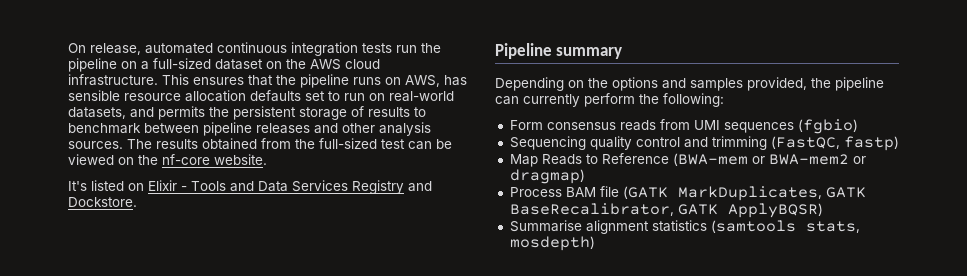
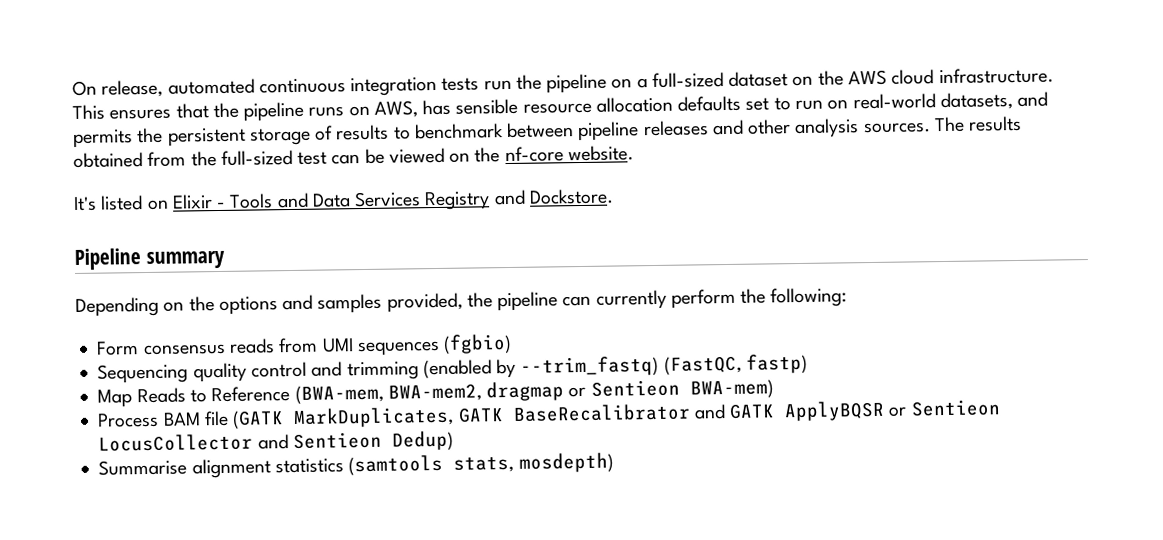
- Sequencing quality control and trimming (FastQC, fastp)
+ Sequencing quality control and trimming (enabled by --trim_fastq) (FastQC, fastp)
- Map Reads to Reference (BWA-mem or BWA-mem2 or dragmap)
+ Map Reads to Reference (BWA-mem, BWA-mem2, dragmap or Sentieon BWA-mem)
- Process BAM file (GATK MarkDuplicates, GATK BaseRecalibrator, GATK ApplyBQSR)
+ Process BAM file (GATK MarkDuplicates, GATK BaseRecalibrator and GATK ApplyBQSR or Sentieon LocusCollector and Sentieon Dedup)

